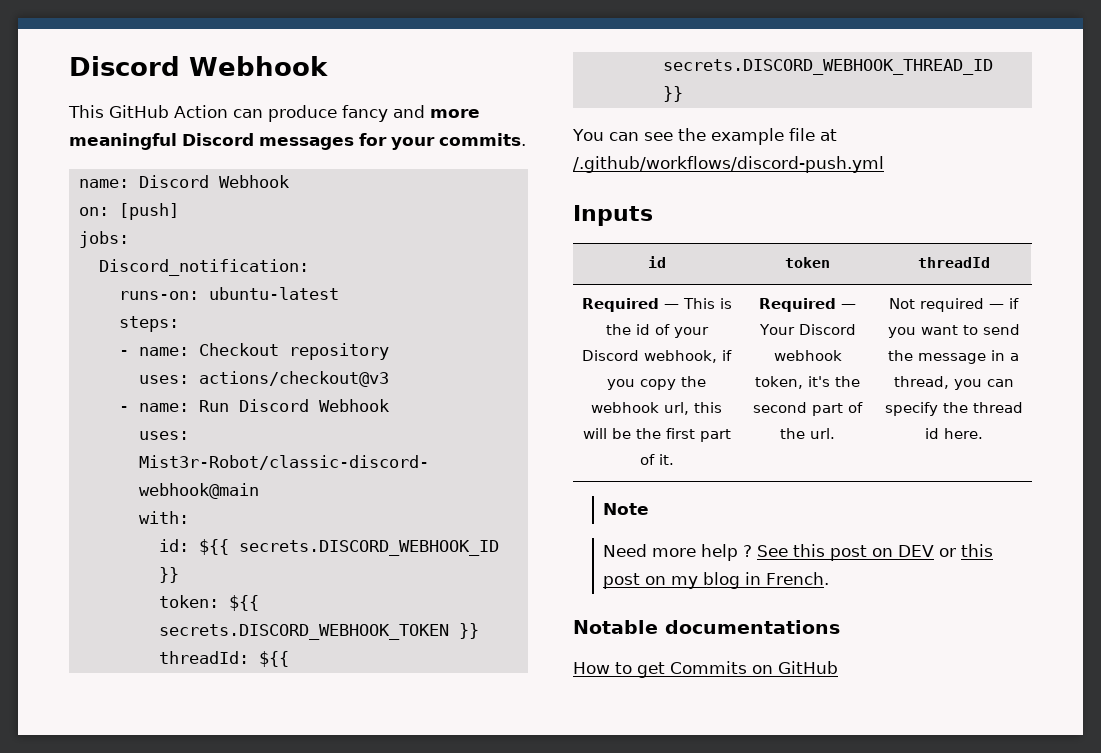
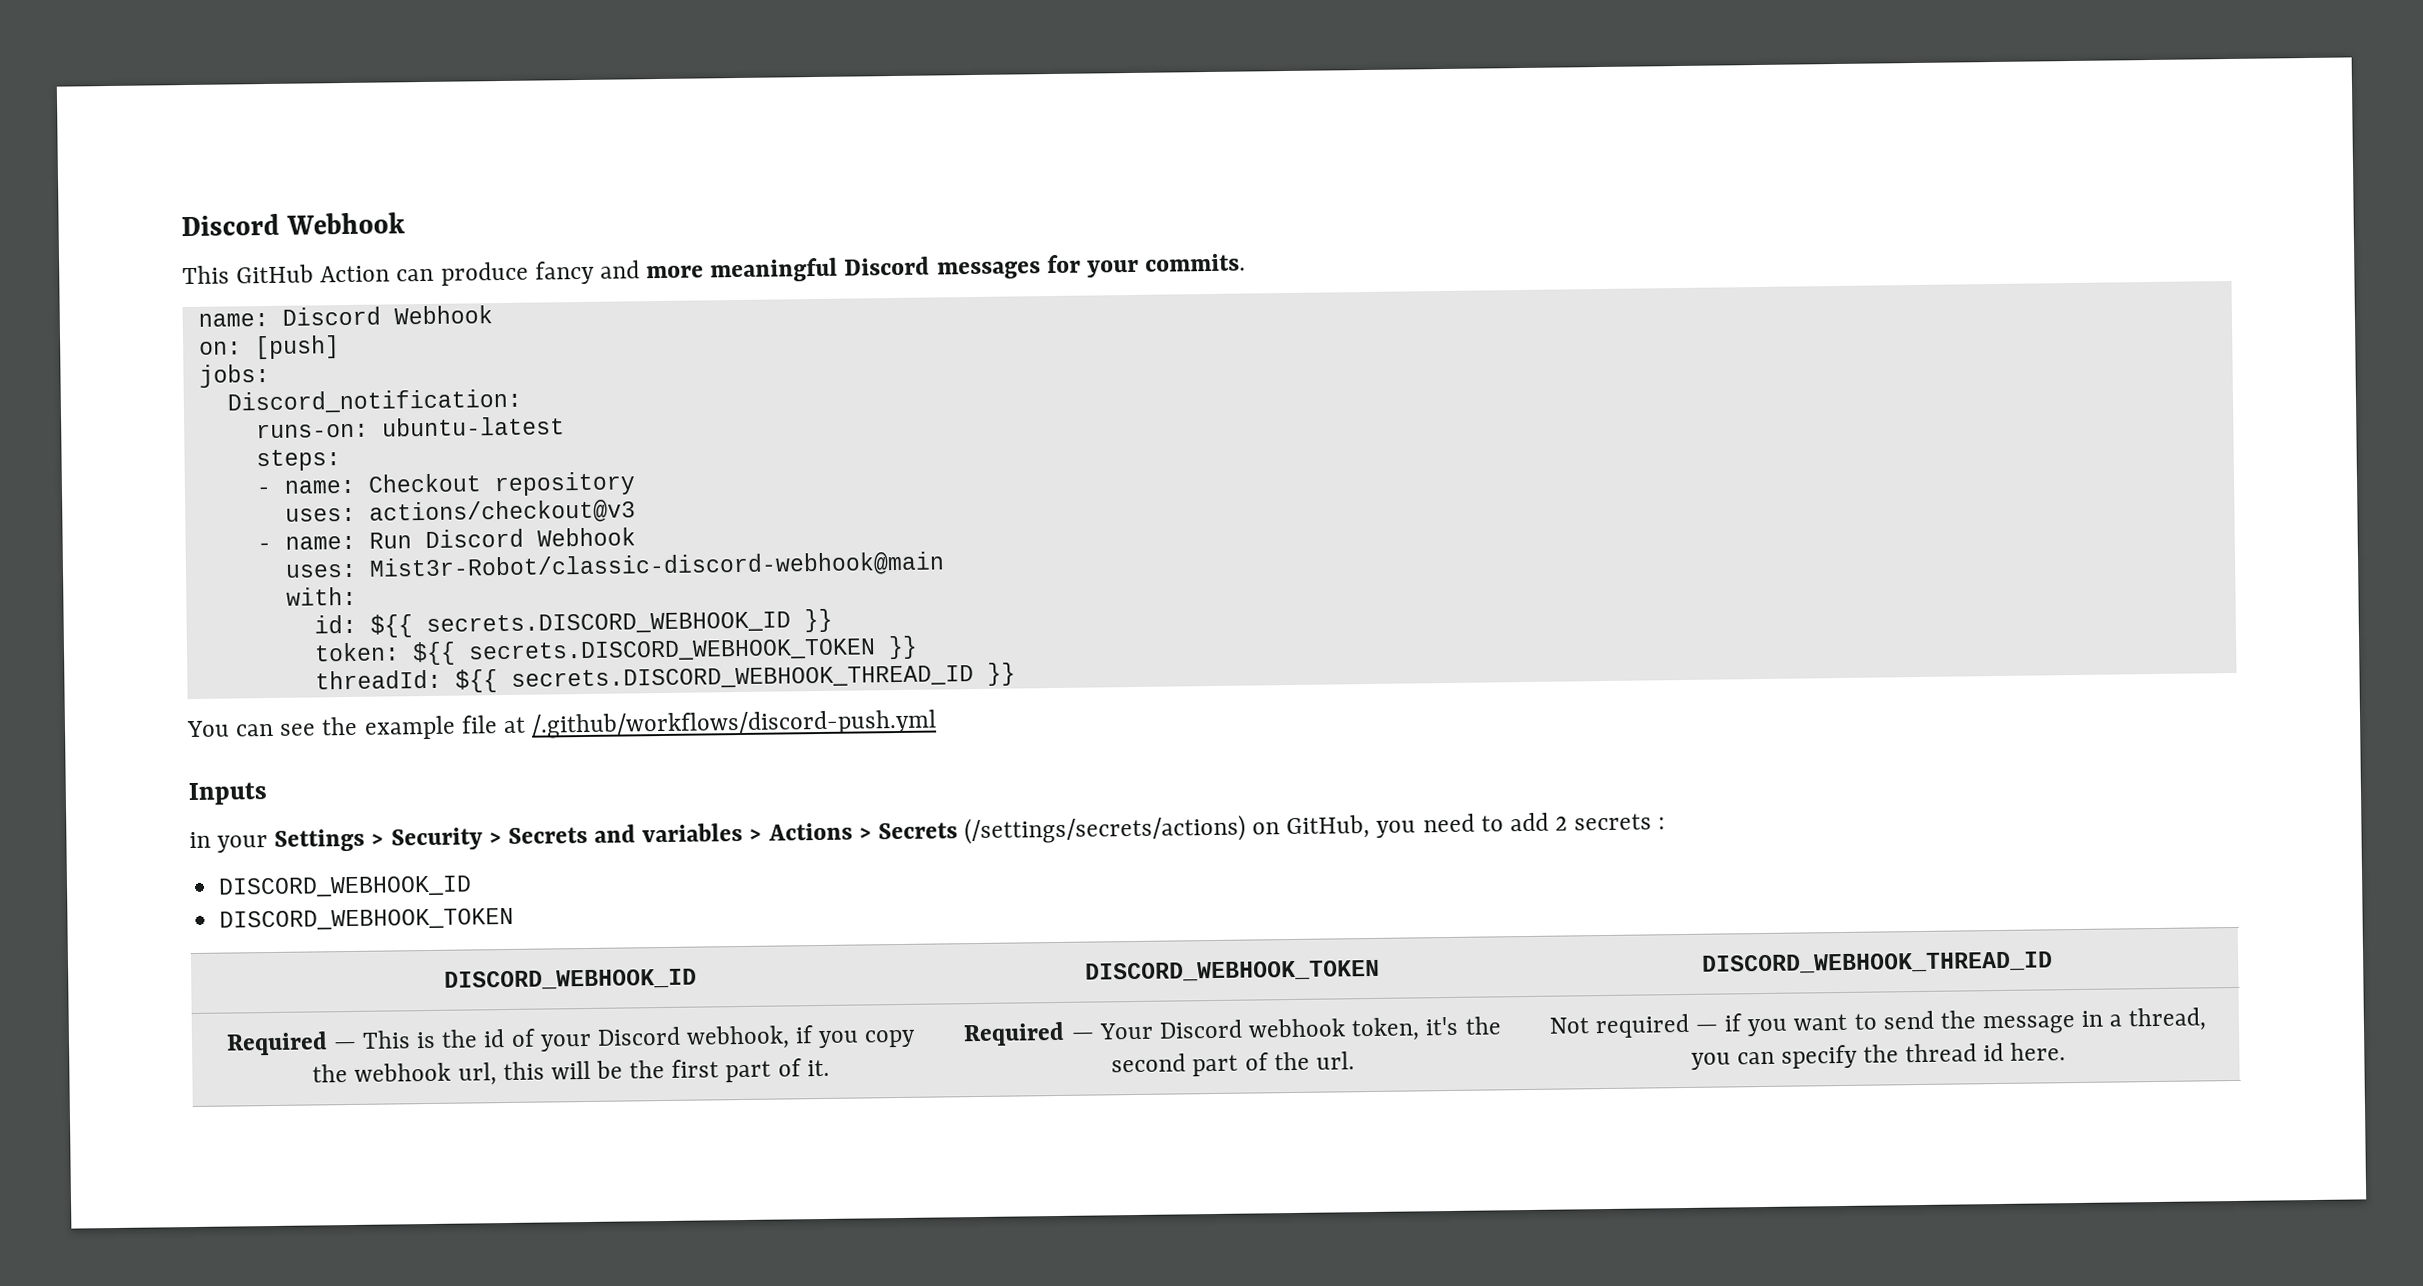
- id | token | threadId
+ in your Settings > Security > Secrets and variables > Actions > Secrets (/settings/secrets/actions) on GitHub, you need to add 2 secrets :
+ DISCORD_WEBHOOK_ID
+ DISCORD_WEBHOOK_TOKEN
+ DISCORD_WEBHOOK_ID | DISCORD_WEBHOOK_TOKEN | DISCORD_WEBHOOK_THREAD_ID
- Note
- Need more help ? See this post on DEV or this post on my blog in French.
- Notable documentations
- How to get Commits on GitHub

